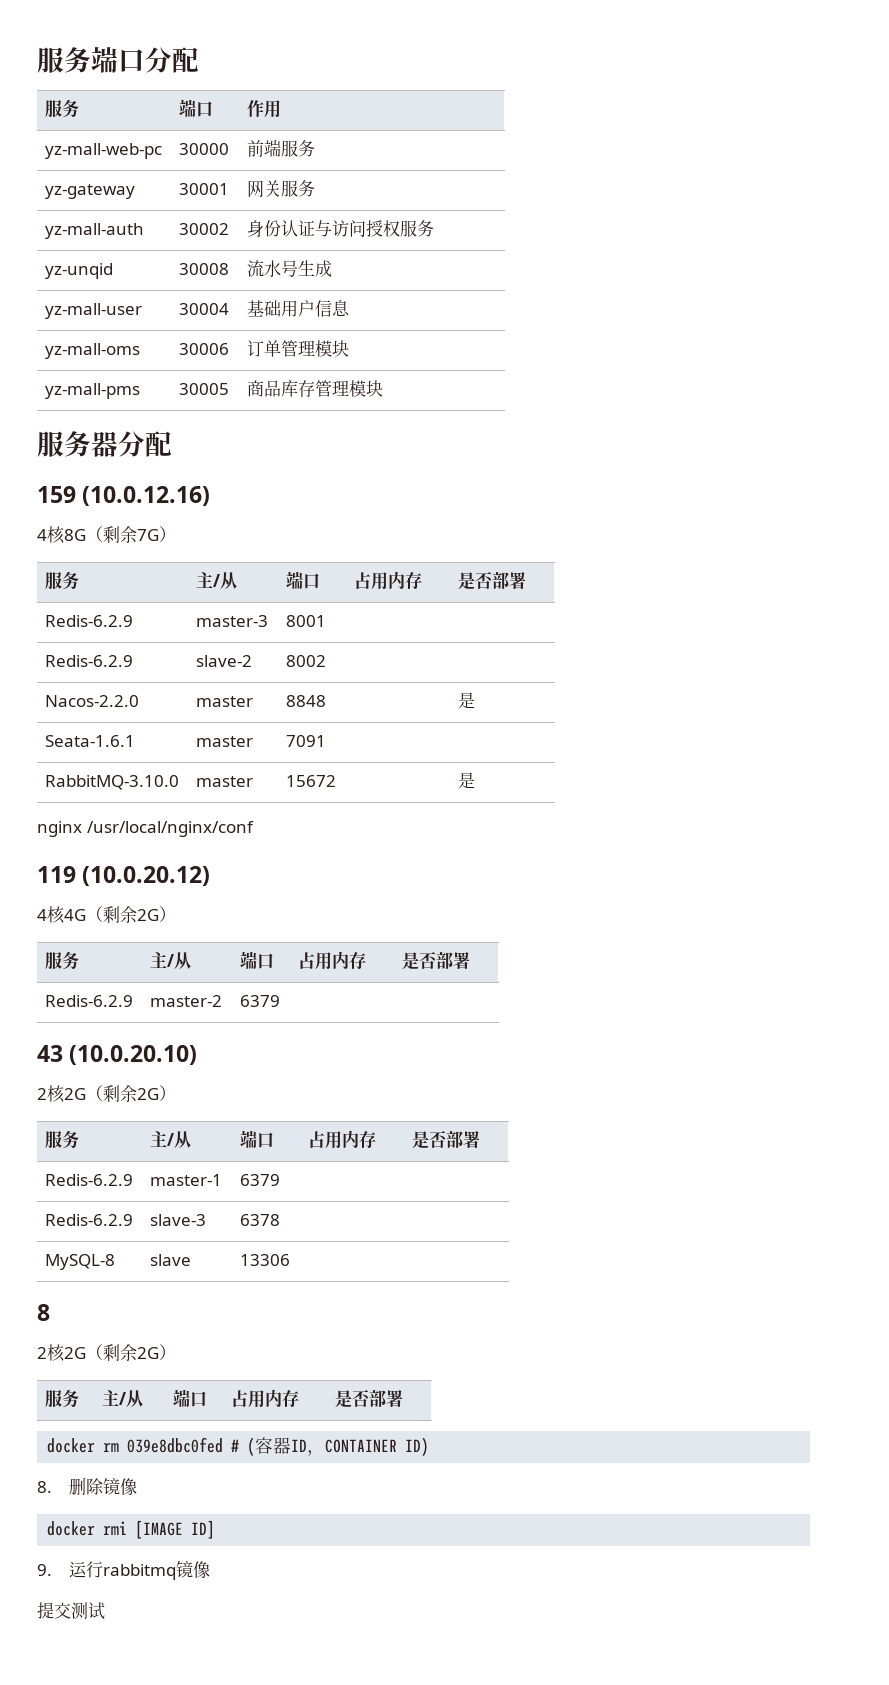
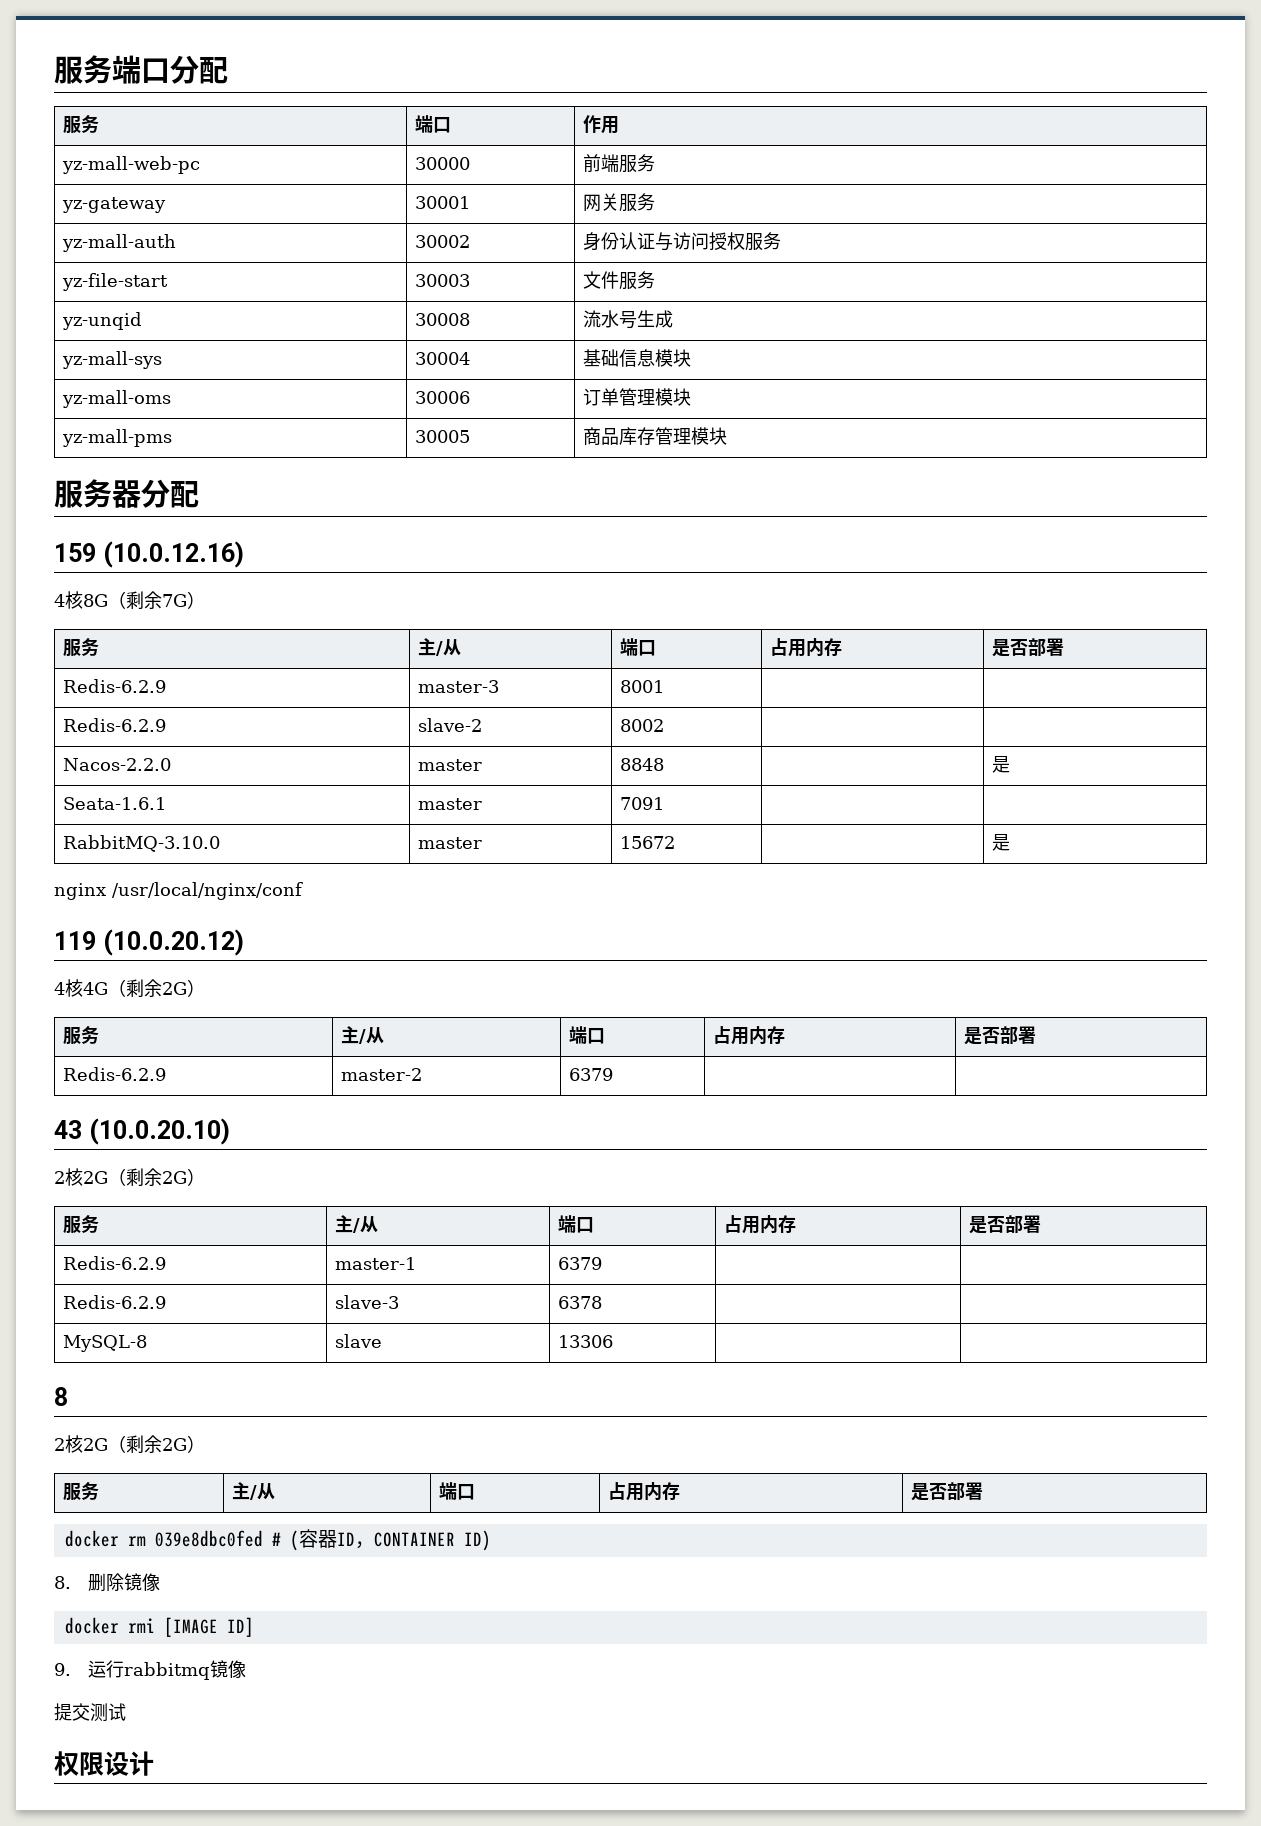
+ yz-file-start | 30003 | 文件服务
- yz-mall-user | 30004 | 基础用户信息
+ yz-mall-sys | 30004 | 基础信息模块
+ 权限设计

